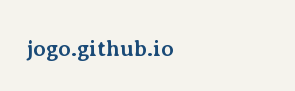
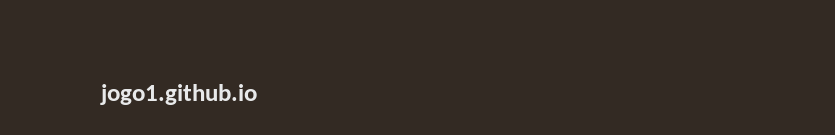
- jogo.github.io
+ jogo1.github.io

